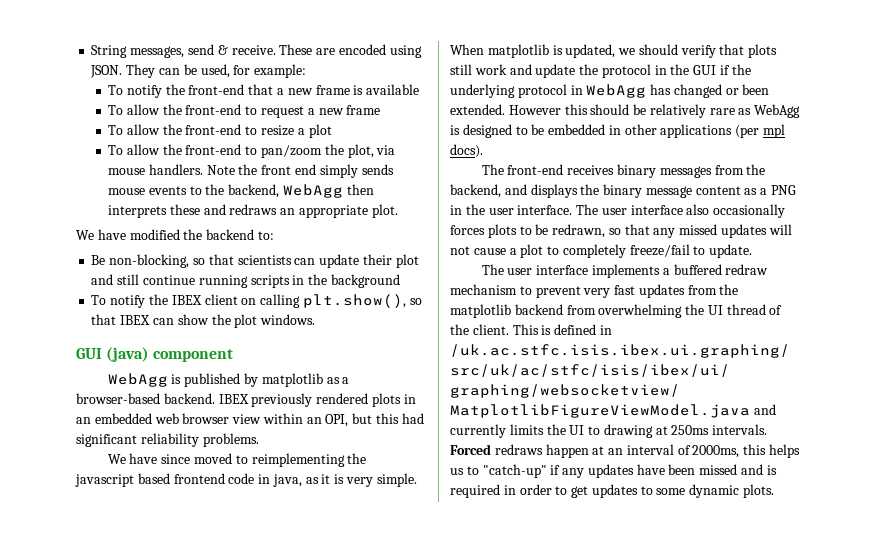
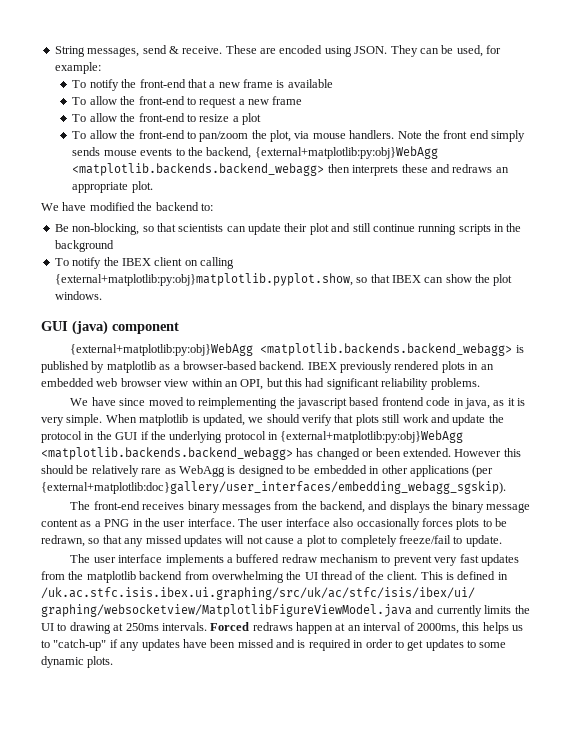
- Note the front end simply sends mouse events to the backend, WebAgg then interprets these and redraws an appropriate plot.
+ Note the front end simply sends mouse events to the backend, {external+matplotlib:py:obj}WebAgg <matplotlib.backends.backend_webagg> then interprets these and redraws an appropriate plot.
- To notify the IBEX client on calling plt.show(), so that IBEX can show the plot windows.
+ To notify the IBEX client on calling {external+matplotlib:py:obj}matplotlib.pyplot.show, so that IBEX can show the plot windows.
- WebAgg is published by matplotlib as a browser-based backend.
+ {external+matplotlib:py:obj}WebAgg <matplotlib.backends.backend_webagg> is published by matplotlib as a browser-based backend.
- When matplotlib is updated, we should verify that plots still work and update the protocol in the GUI if the underlying protocol in WebAgg has changed or been extended.
+ When matplotlib is updated, we should verify that plots still work and update the protocol in the GUI if the underlying protocol in {external+matplotlib:py:obj}WebAgg <matplotlib.backends.backend_webagg> has changed or been extended.
- However this should be relatively rare as WebAgg is designed to be embedded in other applications (per mpl docs).
+ However this should be relatively rare as WebAgg is designed to be embedded in other applications (per {external+matplotlib:doc}gallery/user_interfaces/embedding_webagg_sgskip).

